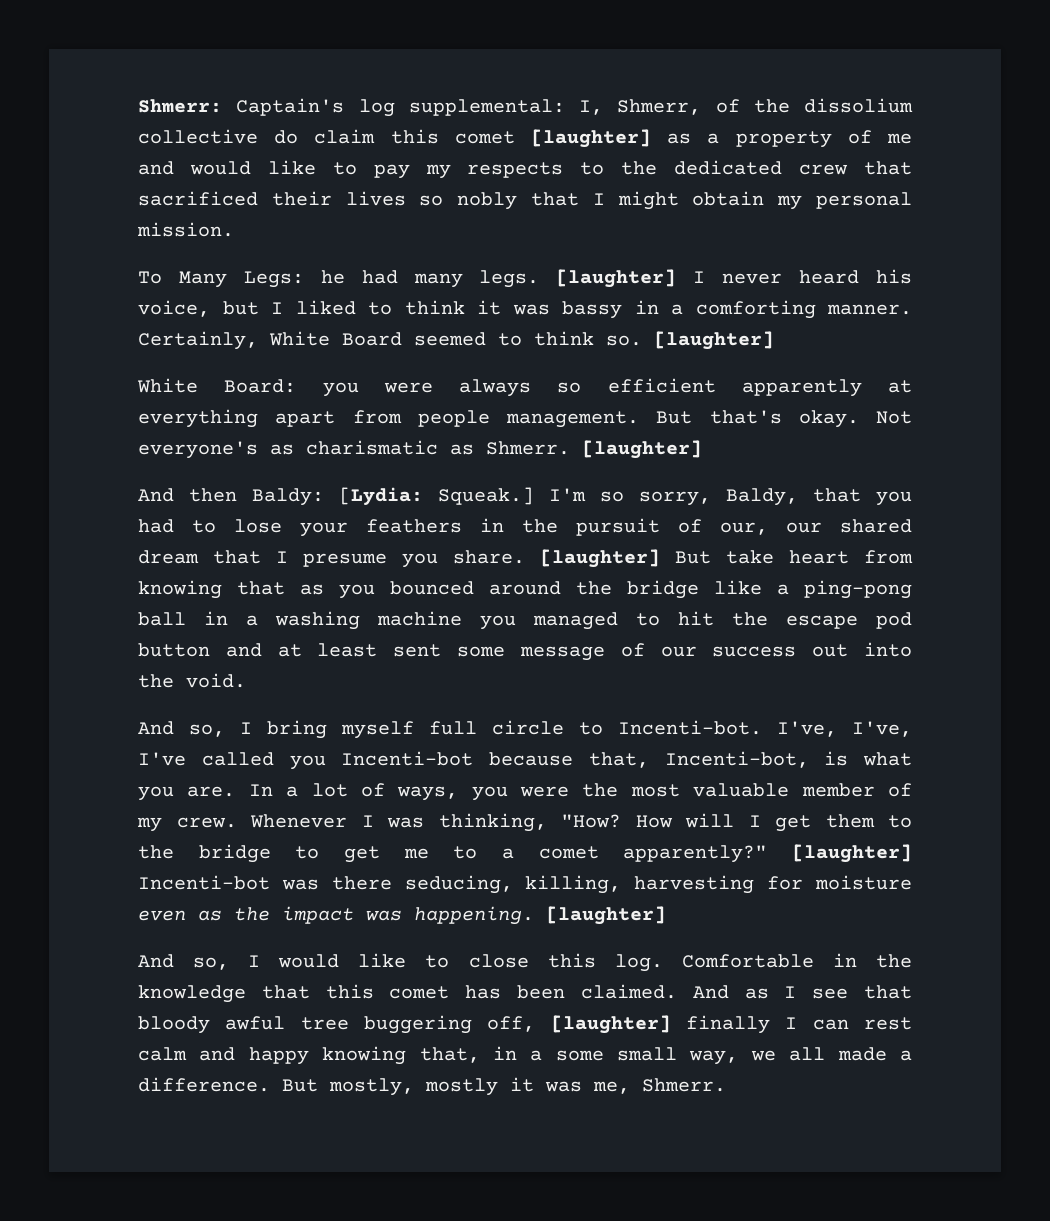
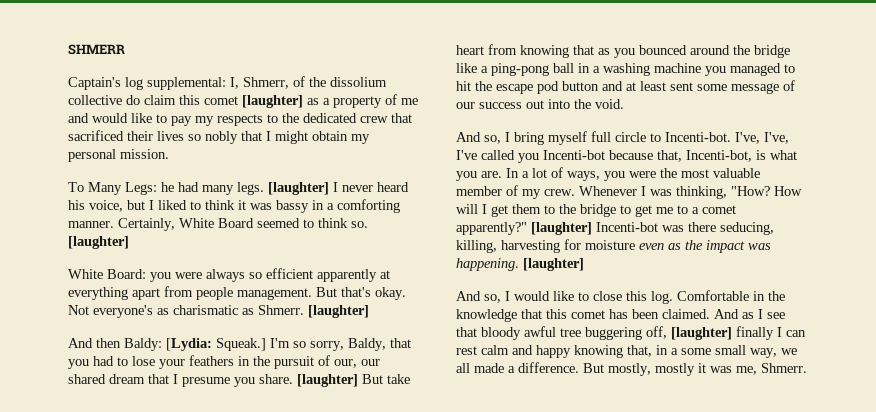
- Shmerr: Captain's log supplemental: I, Shmerr, of the dissolium collective do claim this comet [laughter] as a property of me and would like to pay my respects to the dedicated crew that sacrificed their lives so nobly that I might obtain my personal mission.
+ SHMERR
+ Captain's log supplemental: I, Shmerr, of the dissolium collective do claim this comet [laughter] as a property of me and would like to pay my respects to the dedicated crew that sacrificed their lives so nobly that I might obtain my personal mission.

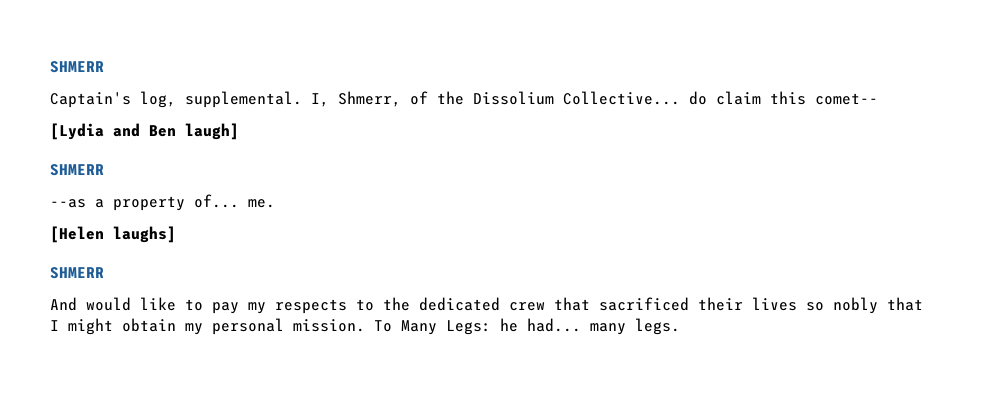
- Captain's log supplemental: I, Shmerr, of the dissolium collective do claim this comet [laughter] as a property of me and would like to pay my respects to the dedicated crew that sacrificed their lives so nobly that I might obtain my personal mission.
- To Many Legs: he had many legs. [laughter] I never heard his voice, but I liked to think it was bassy in a comforting manner. Certainly, White Board seemed to think so. [laughter]
- White Board: you were always so efficient apparently at everything apart from people management. But that's okay. Not everyone's as charismatic as Shmerr. [laughter]
- And then Baldy: [Lydia: Squeak.] I'm so sorry, Baldy, that you had to lose your feathers in the pursuit of our, our shared dream that I presume you share. [laughter] But take heart from knowing that as you bounced around the bridge like a ping-pong ball in a washing machine you managed to hit the escape pod button and at least sent some message of our success out into the void.
- And so, I bring myself full circle to Incenti-bot. I've, I've, I've called you Incenti-bot because that, Incenti-bot, is what you are. In a lot of ways, you were the most valuable member of my crew. Whenever I was thinking, "How? How will I get them to the bridge to get me to a comet apparently?" [laughter] Incenti-bot was there seducing, killing, harvesting for moisture even as the impact was happening. [laughter]
- And so, I would like to close this log. Comfortable in the knowledge that this comet has been claimed. And as I see that bloody awful tree buggering off, [laughter] finally I can rest calm and happy knowing that, in a some small way, we all made a difference. But mostly, mostly it was me, Shmerr.
+ Captain's log, supplemental. I, Shmerr, of the Dissolium Collective... do claim this comet--
+ [Lydia and Ben laugh]
+ SHMERR
+ --as a property of... me.
+ [Helen laughs]
+ SHMERR
+ And would like to pay my respects to the dedicated crew that sacrificed their lives so nobly that I might obtain my personal mission. To Many Legs: he had... many legs.

